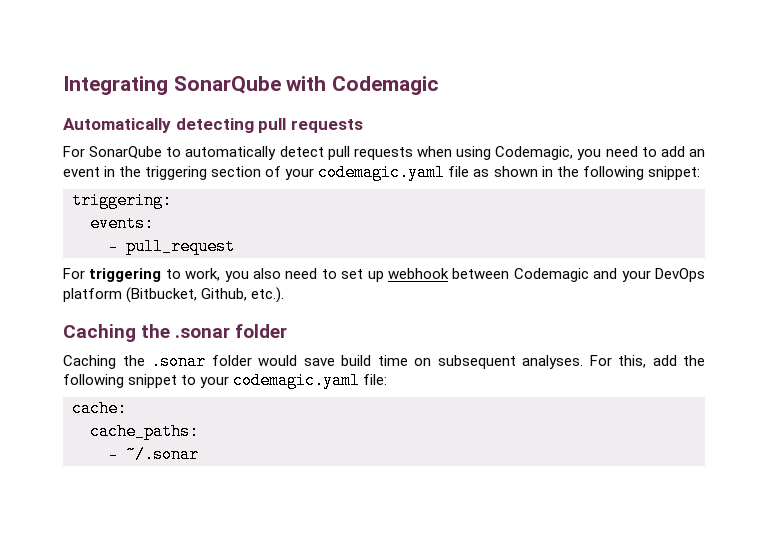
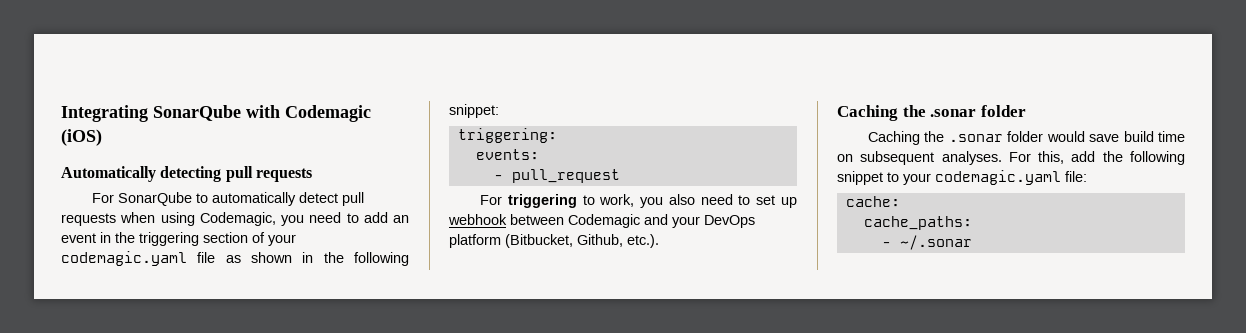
- Integrating SonarQube with Codemagic
+ Integrating SonarQube with Codemagic (iOS)

